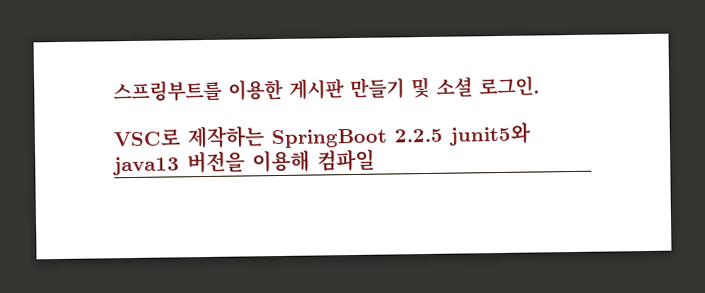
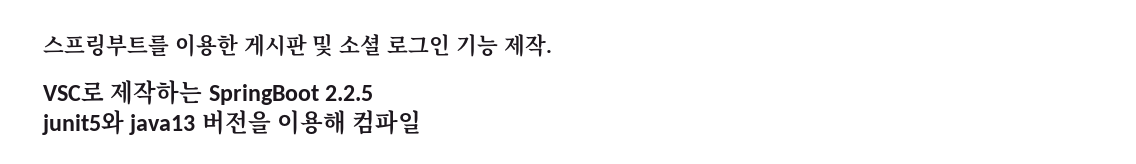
- 스프링부트를 이용한 게시판 만들기 및 소셜 로그인.
+ 스프링부트를 이용한 게시판 및 소셜 로그인 기능 제작.
- VSC로 제작하는 SpringBoot 2.2.5 junit5와 java13 버전을 이용해 컴파일
+ VSC로 제작하는 SpringBoot 2.2.5
+ junit5와 java13 버전을 이용해 컴파일

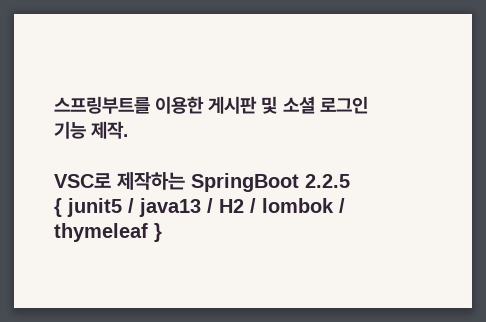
- junit5와 java13 버전을 이용해 컴파일
+ { junit5 / java13 / H2 / lombok / thymeleaf }

